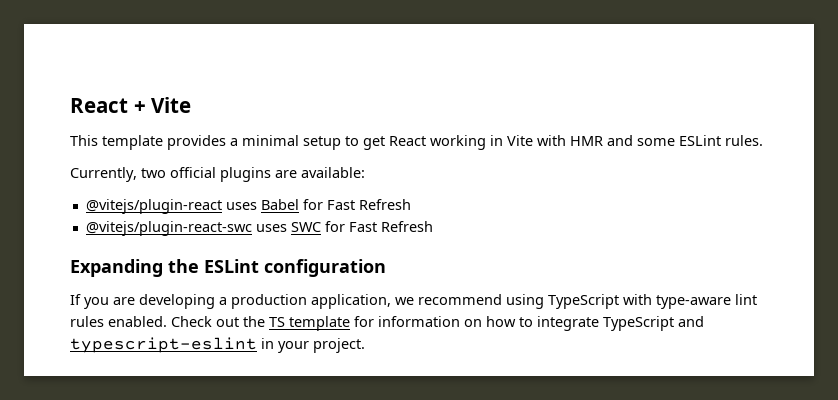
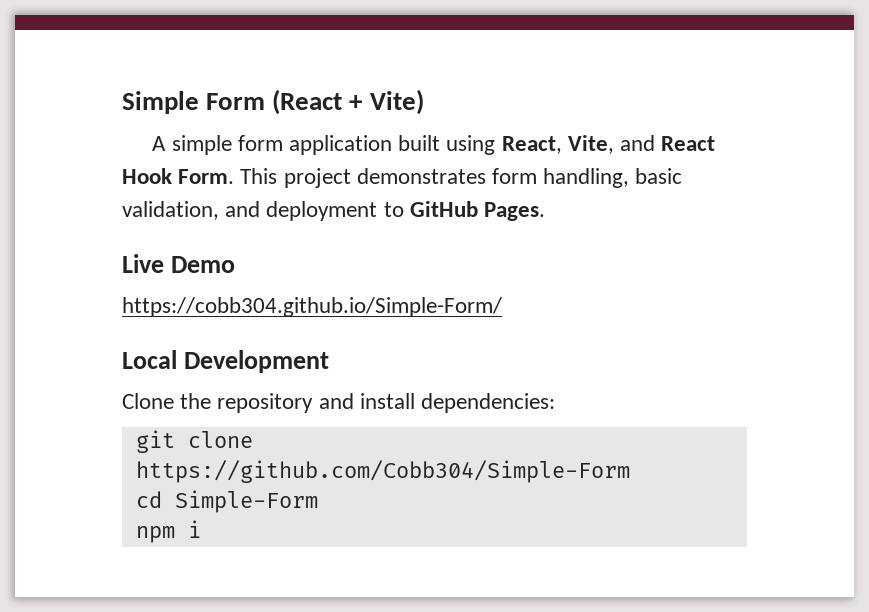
- React + Vite
- This template provides a minimal setup to get React working in Vite with HMR and some ESLint rules.
- Currently, two official plugins are available:
- @vitejs/plugin-react uses Babel for Fast Refresh
- @vitejs/plugin-react-swc uses SWC for Fast Refresh
- Expanding the ESLint configuration
- If you are developing a production application, we recommend using TypeScript with type-aware lint rules enabled. Check out the TS template for information on how to integrate TypeScript and typescript-eslint in your project.
+ Simple Form (React + Vite)
+ A simple form application built using React, Vite, and React Hook Form. This project demonstrates form handling, basic validation, and deployment to GitHub Pages.
+ Live Demo
+ https://cobb304.github.io/Simple-Form/
+ Local Development
+ Clone the repository and install dependencies:
+ git clone https://github.com/Cobb304/Simple-Form
+ cd Simple-Form
+ npm i

